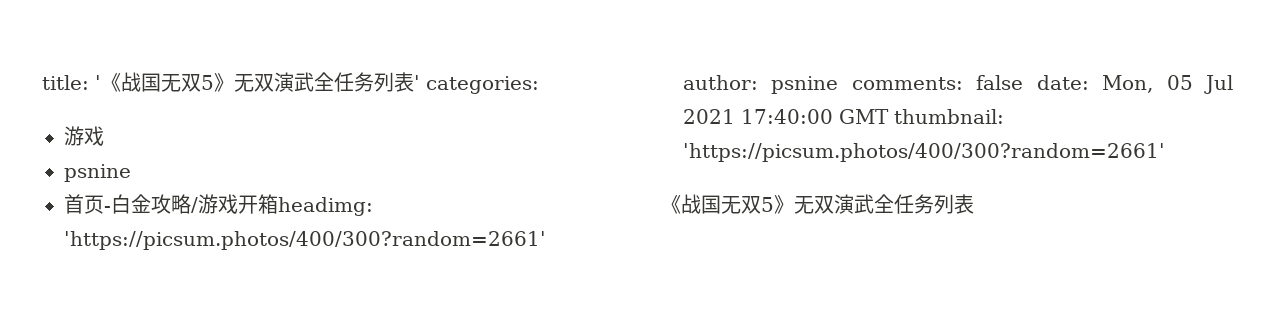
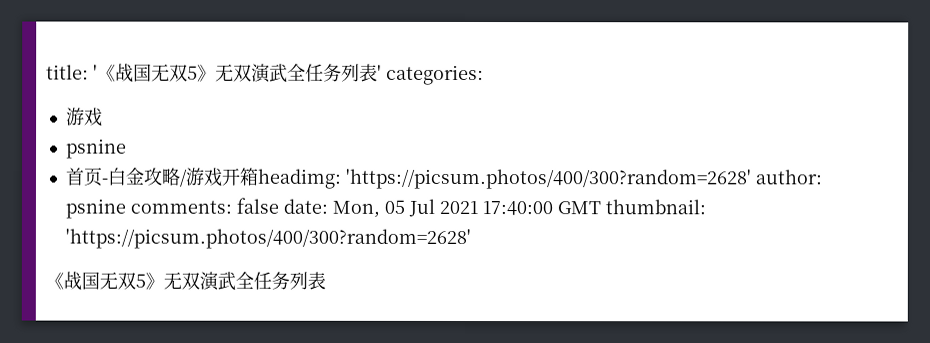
- 首页-白金攻略/游戏开箱headimg: 'https://picsum.photos/400/300?random=2661' author: psnine comments: false date: Mon, 05 Jul 2021 17:40:00 GMT thumbnail: 'https://picsum.photos/400/300?random=2661'
+ 首页-白金攻略/游戏开箱headimg: 'https://picsum.photos/400/300?random=2628' author: psnine comments: false date: Mon, 05 Jul 2021 17:40:00 GMT thumbnail: 'https://picsum.photos/400/300?random=2628'

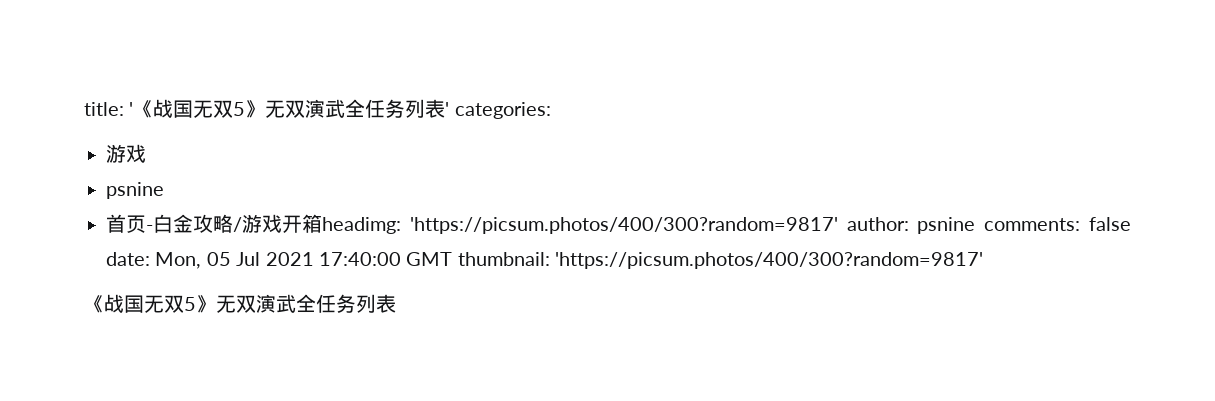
- 首页-白金攻略/游戏开箱headimg: 'https://picsum.photos/400/300?random=2628' author: psnine comments: false date: Mon, 05 Jul 2021 17:40:00 GMT thumbnail: 'https://picsum.photos/400/300?random=2628'
+ 首页-白金攻略/游戏开箱headimg: 'https://picsum.photos/400/300?random=9817' author: psnine comments: false date: Mon, 05 Jul 2021 17:40:00 GMT thumbnail: 'https://picsum.photos/400/300?random=9817'

